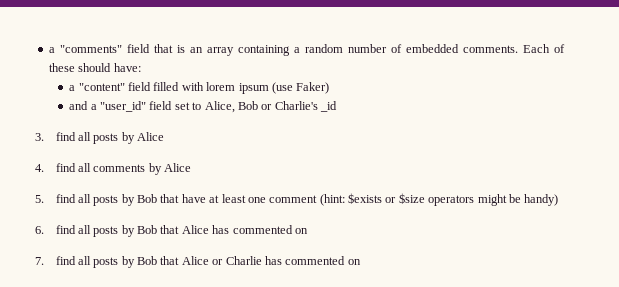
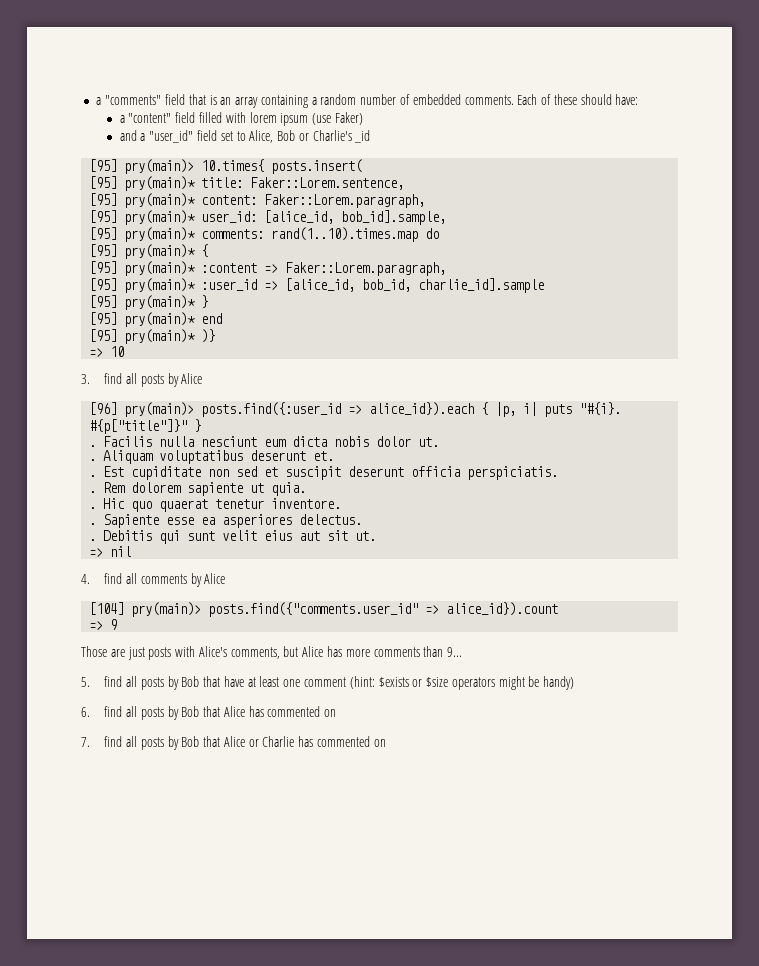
+ [95] pry(main)> 10.times{ posts.insert(
+ [95] pry(main)* title: Faker::Lorem.sentence,
+ [95] pry(main)* content: Faker::Lorem.paragraph,
+ [95] pry(main)* user_id: [alice_id, bob_id].sample,
+ [95] pry(main)* comments: rand(1..10).times.map do
+ [95] pry(main)* {
+ [95] pry(main)* :content => Faker::Lorem.paragraph,
+ [95] pry(main)* :user_id => [alice_id, bob_id, charlie_id].sample
+ [95] pry(main)* }
+ [95] pry(main)* end
+ [95] pry(main)* )}
+ => 10
+ [96] pry(main)> posts.find({:user_id => alice_id}).each { |p, i| puts "#{i}. #{p["title"]}" }
+ . Facilis nulla nesciunt eum dicta nobis dolor ut.
+ . Aliquam voluptatibus deserunt et.
+ . Est cupiditate non sed et suscipit deserunt officia perspiciatis.
+ . Rem dolorem sapiente ut quia.
+ . Hic quo quaerat tenetur inventore.
+ . Sapiente esse ea asperiores delectus.
+ . Debitis qui sunt velit eius aut sit ut.
+ => nil
+ [104] pry(main)> posts.find({"comments.user_id" => alice_id}).count
+ => 9
+ Those are just posts with Alice's comments, but Alice has more comments than 9...

